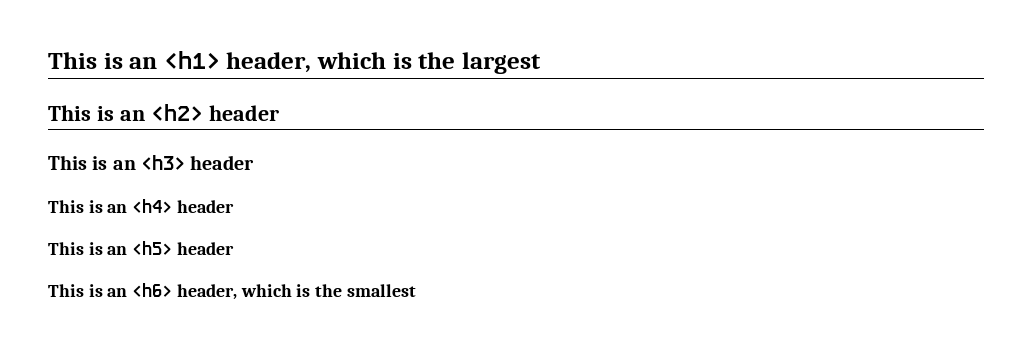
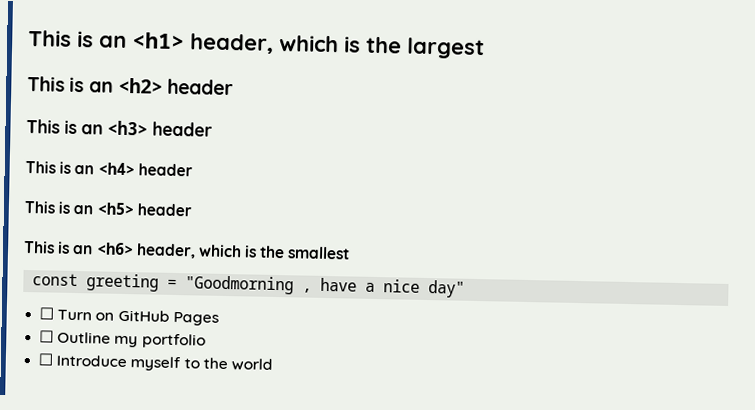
+ const greeting = "Goodmorning , have a nice day"
+ ☐ Turn on GitHub Pages
+ ☐ Outline my portfolio
+ ☐ Introduce myself to the world

